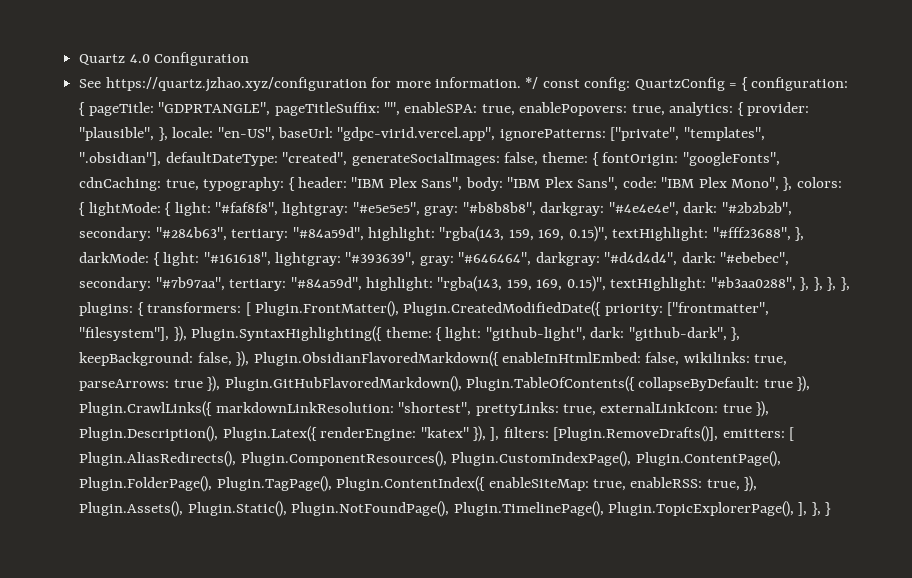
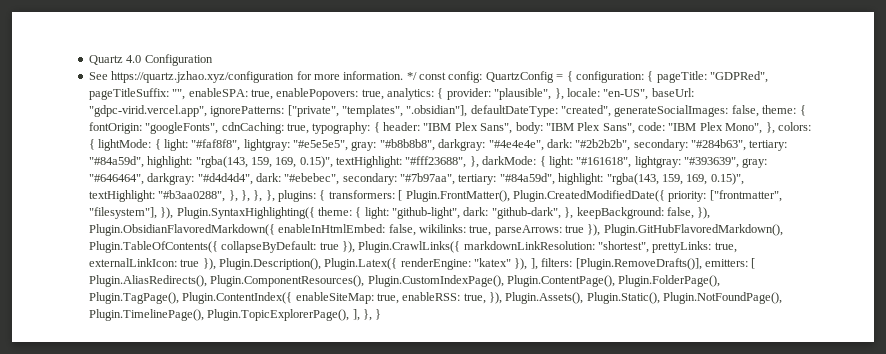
- "GDPRTANGLE", pageTitleSuffix:
+ "GDPRed", pageTitleSuffix:

